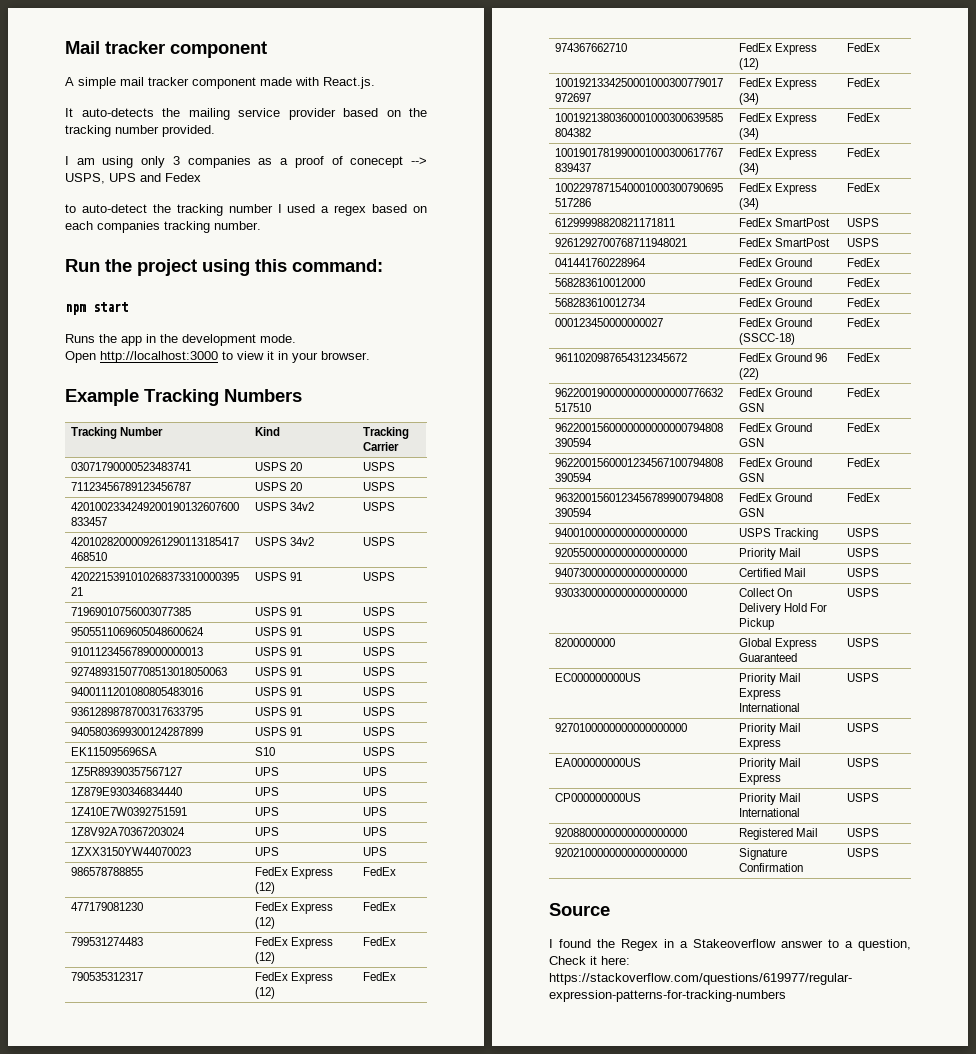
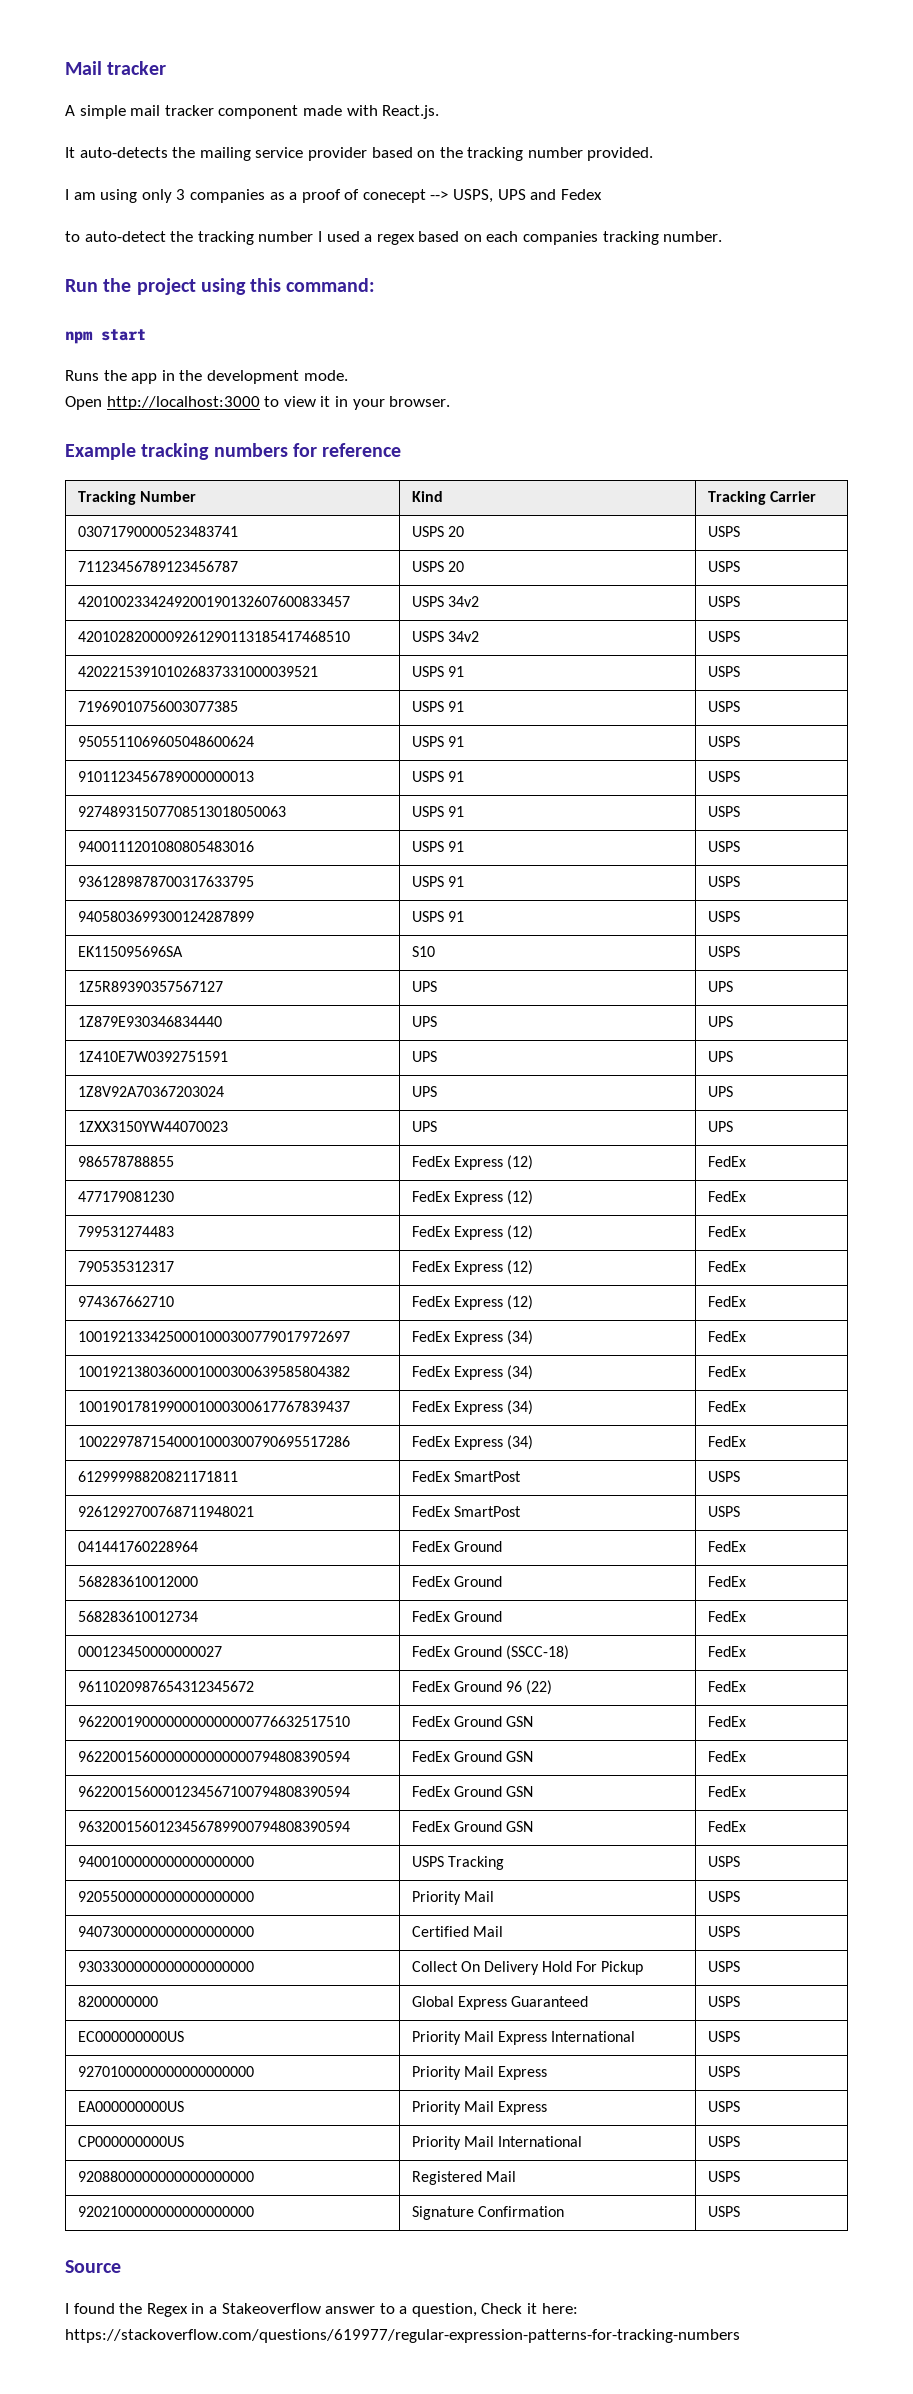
- Mail tracker component
+ Mail tracker
- Example Tracking Numbers
+ Example tracking numbers for reference

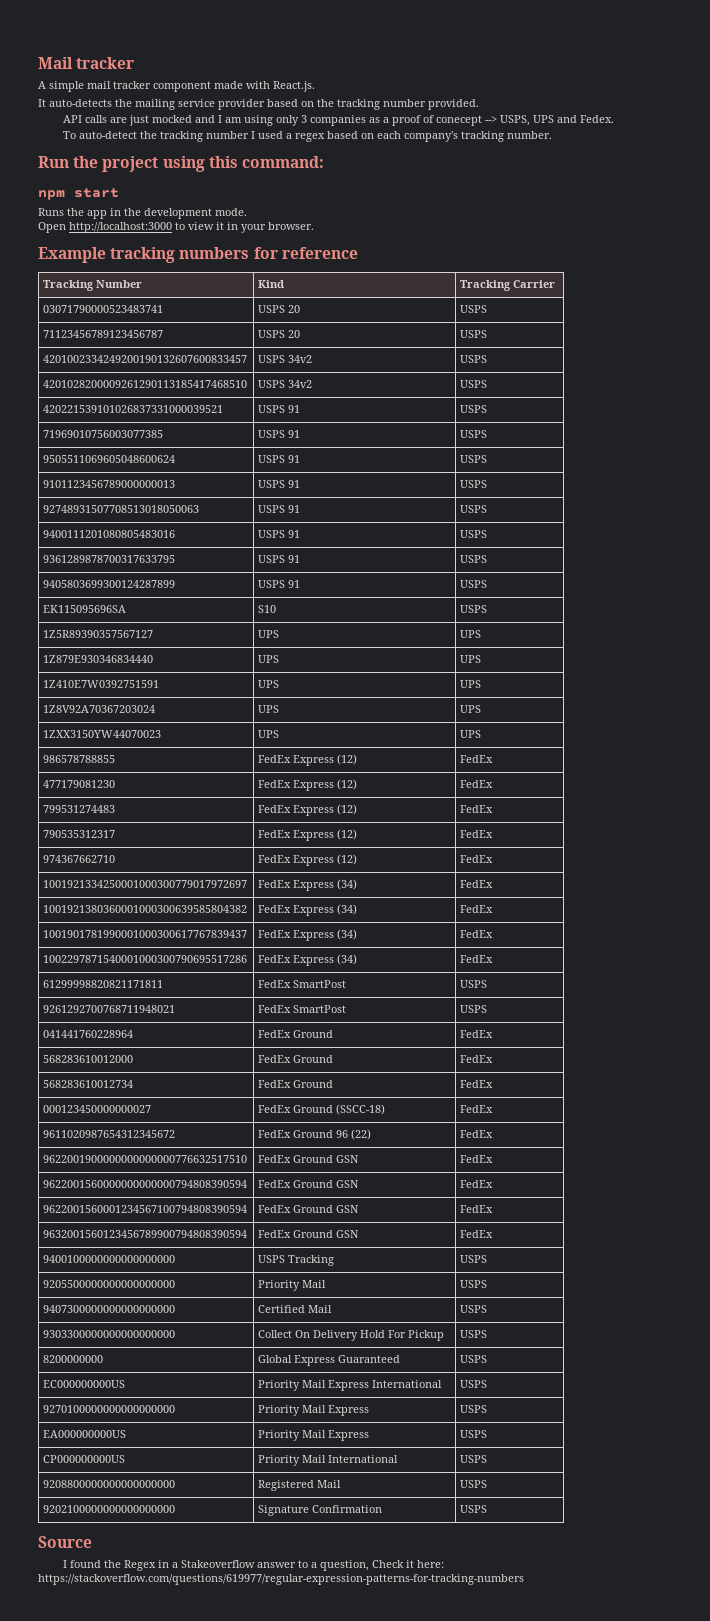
- I am using only 3 companies as a proof of conecept --> USPS, UPS and Fedex
- to auto-detect the tracking number I used a regex based on each companies tracking number.
+ API calls are just mocked and I am using only 3 companies as a proof of conecept --> USPS, UPS and Fedex.
+ To auto-detect the tracking number I used a regex based on each company's tracking number.

